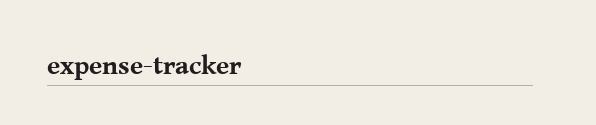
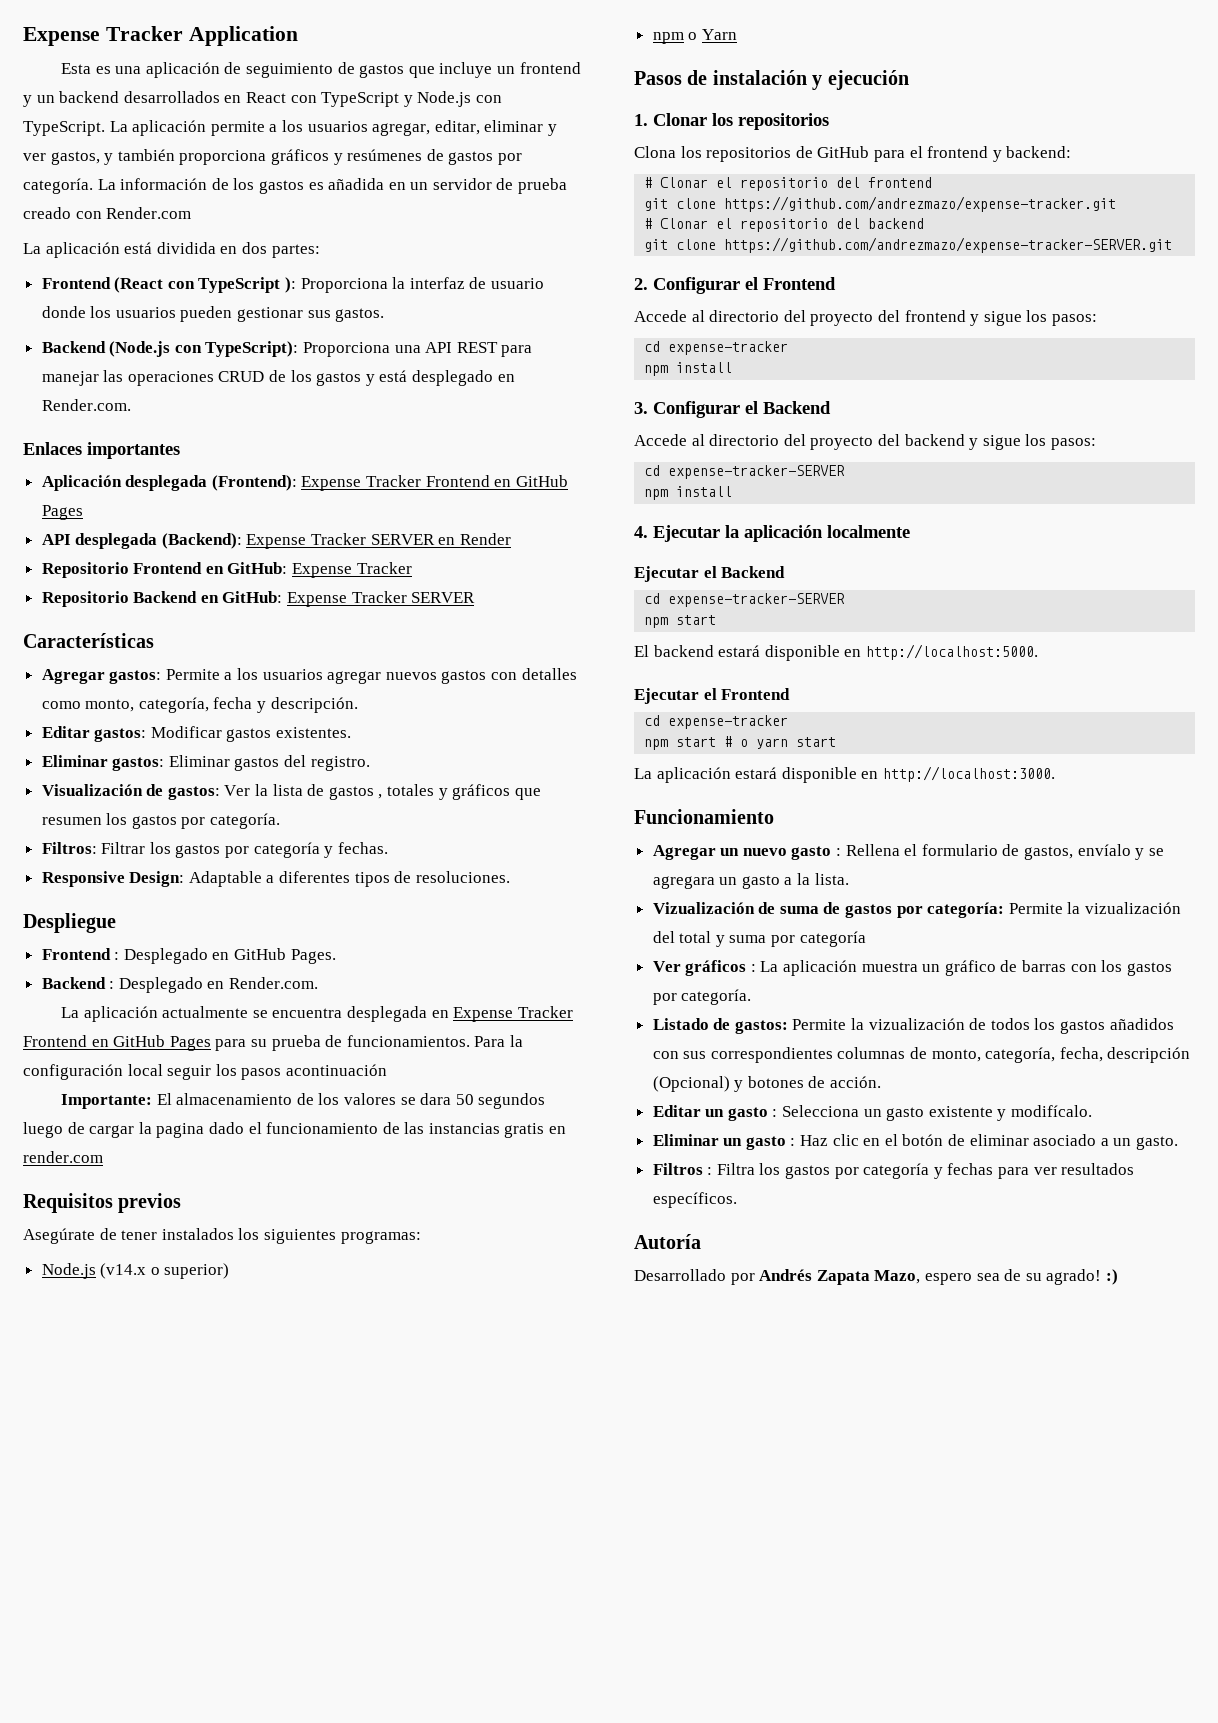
- expense-tracker
+ Expense Tracker Application
+ Esta es una aplicación de seguimiento de gastos que incluye un frontend y un backend desarrollados en React con TypeScript y Node.js con TypeScript. La aplicación permite a los usuarios agregar, editar, eliminar y ver gastos, y también proporciona gráficos y resúmenes de gastos por categoría. La información de los gastos es añadida en un servidor de prueba creado con Render.com
+ La aplicación está dividida en dos partes:
+ Frontend (React con TypeScript ): Proporciona la interfaz de usuario donde los usuarios pueden gestionar sus gastos.
+ Backend (Node.js con TypeScript): Proporciona una API REST para manejar las operaciones CRUD de los gastos y está desplegado en Render.com.
+ Enlaces importantes
+ Aplicación desplegada (Frontend): Expense Tracker Frontend en GitHub Pages
+ API desplegada (Backend): Expense Tracker SERVER en Render
+ Repositorio Frontend en GitHub: Expense Tracker
+ Repositorio Backend en GitHub: Expense Tracker SERVER
+ Características
+ Agregar gastos: Permite a los usuarios agregar nuevos gastos con detalles como monto, categoría, fecha y descripción.
+ Editar gastos: Modificar gastos existentes.
+ Eliminar gastos: Eliminar gastos del registro.
+ Visualización de gastos: Ver la lista de gastos , totales y gráficos que resumen los gastos por categoría.
+ Filtros: Filtrar los gastos por categoría y fechas.
+ Responsive Design: Adaptable a diferentes tipos de resoluciones.
+ Despliegue
+ Frontend : Desplegado en GitHub Pages.
+ Backend : Desplegado en Render.com.
+ La aplicación actualmente se encuentra desplegada en Expense Tracker Frontend en GitHub Pages para su prueba de funcionamientos. Para la configuración local seguir los pasos acontinuación
+ Importante: El almacenamiento de los valores se dara 50 segundos luego de cargar la pagina dado el funcionamiento de las instancias gratis en render.com
+ Requisitos previos
+ Asegúrate de tener instalados los siguientes programas:
+ Node.js (v14.x o superior)
+ npm o Yarn
+ Pasos de instalación y ejecución
+ 1. Clonar los repositorios
+ Clona los repositorios de GitHub para el frontend y backend:
+ # Clonar el repositorio del frontend
+ git clone https://github.com/andrezmazo/expense-tracker.git
+ # Clonar el repositorio del backend
+ git clone https://github.com/andrezmazo/expense-tracker-SERVER.git
+ 2. Configurar el Frontend
+ Accede al directorio del proyecto del frontend y sigue los pasos:
+ cd expense-tracker
+ npm install
+ 3. Configurar el Backend
+ Accede al directorio del proyecto del backend y sigue los pasos:
+ cd expense-tracker-SERVER
+ npm install
+ 4. Ejecutar la aplicación localmente
+ Ejecutar el Backend
+ cd expense-tracker-SERVER
+ npm start
+ El backend estará disponible en http://localhost:5000.
+ Ejecutar el Frontend
+ cd expense-tracker
+ npm start # o yarn start
+ La aplicación estará disponible en http://localhost:3000.
+ Funcionamiento
+ Agregar un nuevo gasto : Rellena el formulario de gastos, envíalo y se agregara un gasto a la lista.
+ Vizualización de suma de gastos por categoría: Permite la vizualización del total y suma por categoría
+ Ver gráficos : La aplicación muestra un gráfico de barras con los gastos por categoría.
+ Listado de gastos: Permite la vizualización de todos los gastos añadidos con sus correspondientes columnas de monto, categoría, fecha, descripción (Opcional) y botones de acción.
+ Editar un gasto : Selecciona un gasto existente y modifícalo.
+ Eliminar un gasto : Haz clic en el botón de eliminar asociado a un gasto.
+ Filtros : Filtra los gastos por categoría y fechas para ver resultados específicos.
+ Autoría
+ Desarrollado por Andrés Zapata Mazo, espero sea de su agrado! :)

